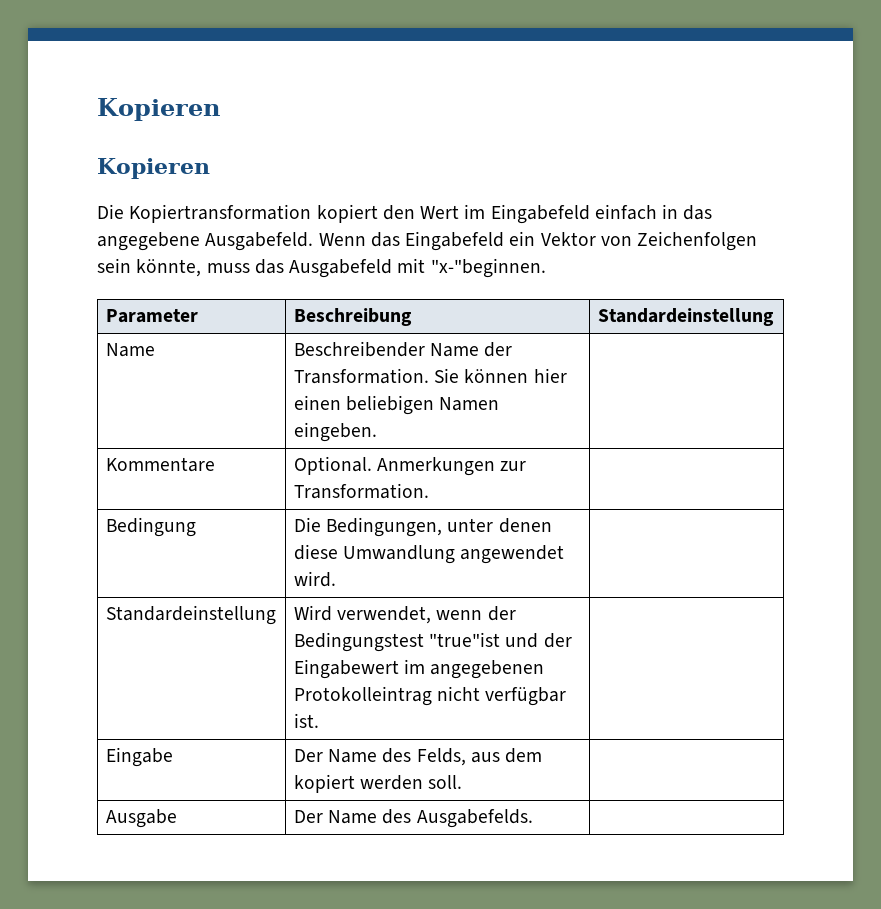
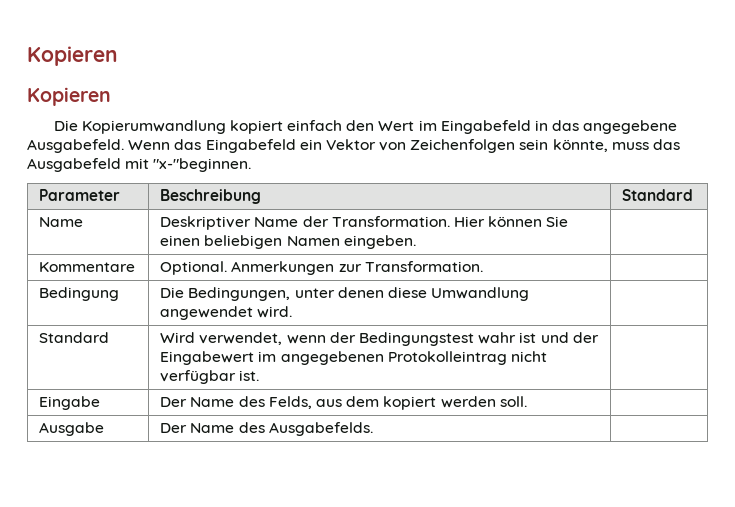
- Die Kopiertransformation kopiert den Wert im Eingabefeld einfach in das angegebene Ausgabefeld.
+ Die Kopierumwandlung kopiert einfach den Wert im Eingabefeld in das angegebene Ausgabefeld.
- Parameter | Beschreibung | Standardeinstellung
+ Parameter | Beschreibung | Standard
- Name | Beschreibender Name der Transformation. Sie können hier einen beliebigen Namen eingeben. |
+ Name | Deskriptiver Name der Transformation. Hier können Sie einen beliebigen Namen eingeben. |
- Standardeinstellung | Wird verwendet, wenn der Bedingungstest "true"ist und der Eingabewert im angegebenen Protokolleintrag nicht verfügbar ist. |
+ Standard | Wird verwendet, wenn der Bedingungstest wahr ist und der Eingabewert im angegebenen Protokolleintrag nicht verfügbar ist. |

